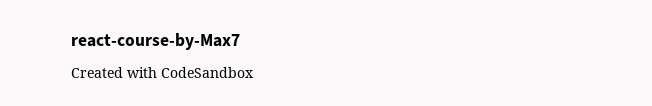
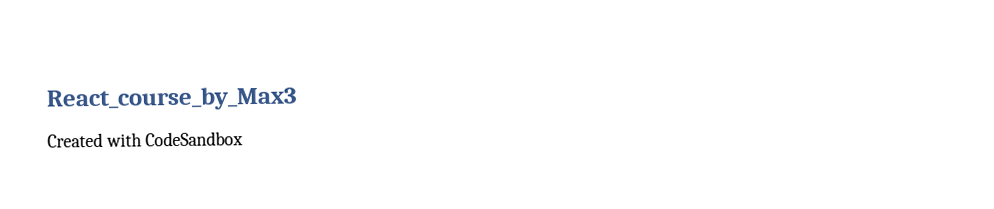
- react-course-by-Max7
+ React_course_by_Max3

